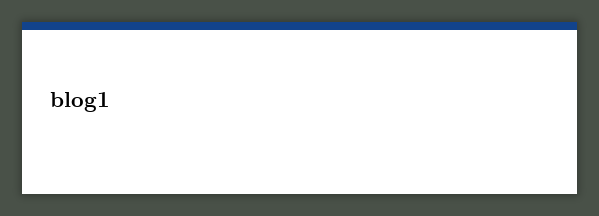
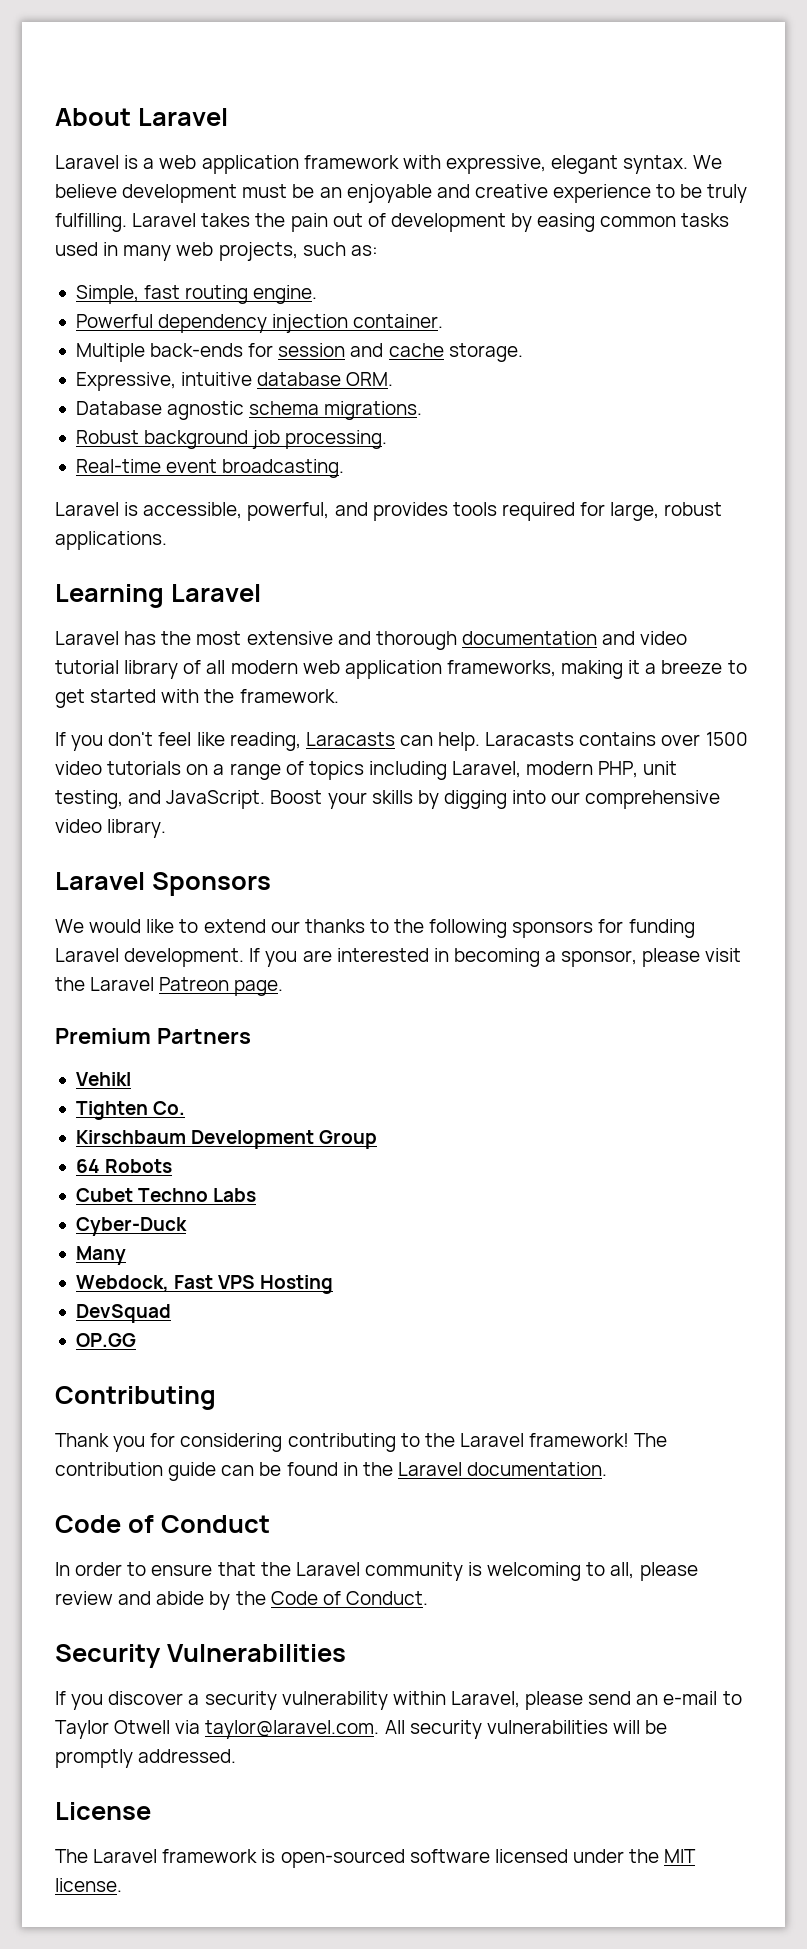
- blog1
+ About Laravel
+ Laravel is a web application framework with expressive, elegant syntax. We believe development must be an enjoyable and creative experience to be truly fulfilling. Laravel takes the pain out of development by easing common tasks used in many web projects, such as:
+ Simple, fast routing engine.
+ Powerful dependency injection container.
+ Multiple back-ends for session and cache storage.
+ Expressive, intuitive database ORM.
+ Database agnostic schema migrations.
+ Robust background job processing.
+ Real-time event broadcasting.
+ Laravel is accessible, powerful, and provides tools required for large, robust applications.
+ Learning Laravel
+ Laravel has the most extensive and thorough documentation and video tutorial library of all modern web application frameworks, making it a breeze to get started with the framework.
+ If you don't feel like reading, Laracasts can help. Laracasts contains over 1500 video tutorials on a range of topics including Laravel, modern PHP, unit testing, and JavaScript. Boost your skills by digging into our comprehensive video library.
+ Laravel Sponsors
+ We would like to extend our thanks to the following sponsors for funding Laravel development. If you are interested in becoming a sponsor, please visit the Laravel Patreon page.
+ Premium Partners
+ Vehikl
+ Tighten Co.
+ Kirschbaum Development Group
+ 64 Robots
+ Cubet Techno Labs
+ Cyber-Duck
+ Many
+ Webdock, Fast VPS Hosting
+ DevSquad
+ OP.GG
+ Contributing
+ Thank you for considering contributing to the Laravel framework! The contribution guide can be found in the Laravel documentation.
+ Code of Conduct
+ In order to ensure that the Laravel community is welcoming to all, please review and abide by the Code of Conduct.
+ Security Vulnerabilities
+ If you discover a security vulnerability within Laravel, please send an e-mail to Taylor Otwell via taylor@laravel.com. All security vulnerabilities will be promptly addressed.
+ License
+ The Laravel framework is open-sourced software licensed under the MIT license.

